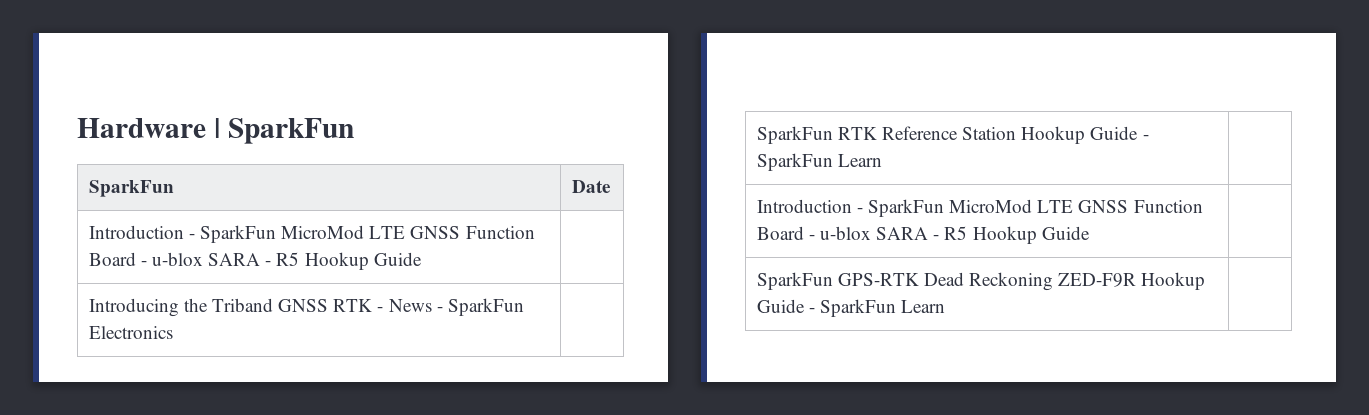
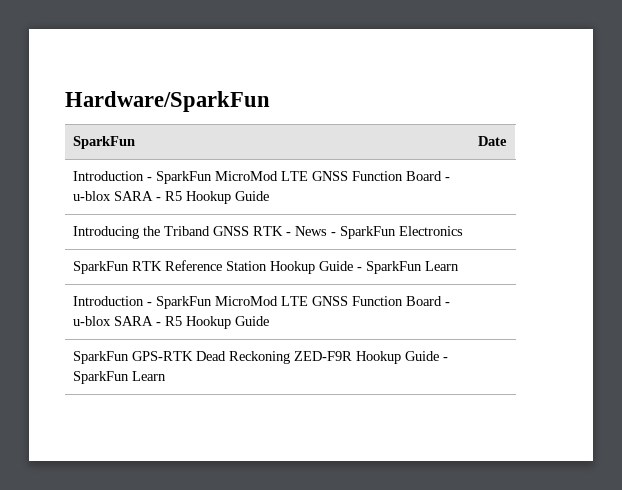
- Hardware | SparkFun
+ Hardware/SparkFun

